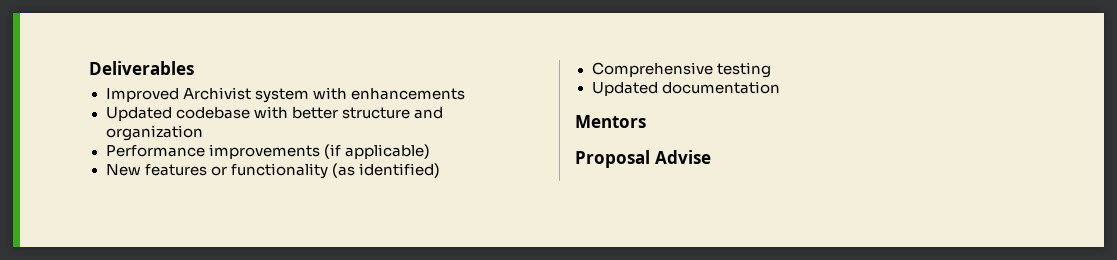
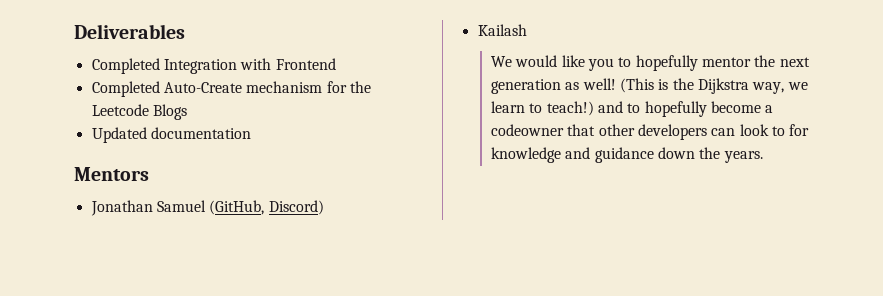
- Improved Archivist system with enhancements
- Updated codebase with better structure and organization
- Performance improvements (if applicable)
- New features or functionality (as identified)
- Comprehensive testing
+ Completed Integration with Frontend
+ Completed Auto-Create mechanism for the Leetcode Blogs
  Updated documentation
  Mentors
- Proposal Advise
+ Jonathan Samuel (GitHub, Discord)
+ Kailash
+ We would like you to hopefully mentor the next generation as well! (This is the Dijkstra way, we learn to teach!) and to hopefully become a codeowner that other developers can look to for knowledge and guidance down the years.

